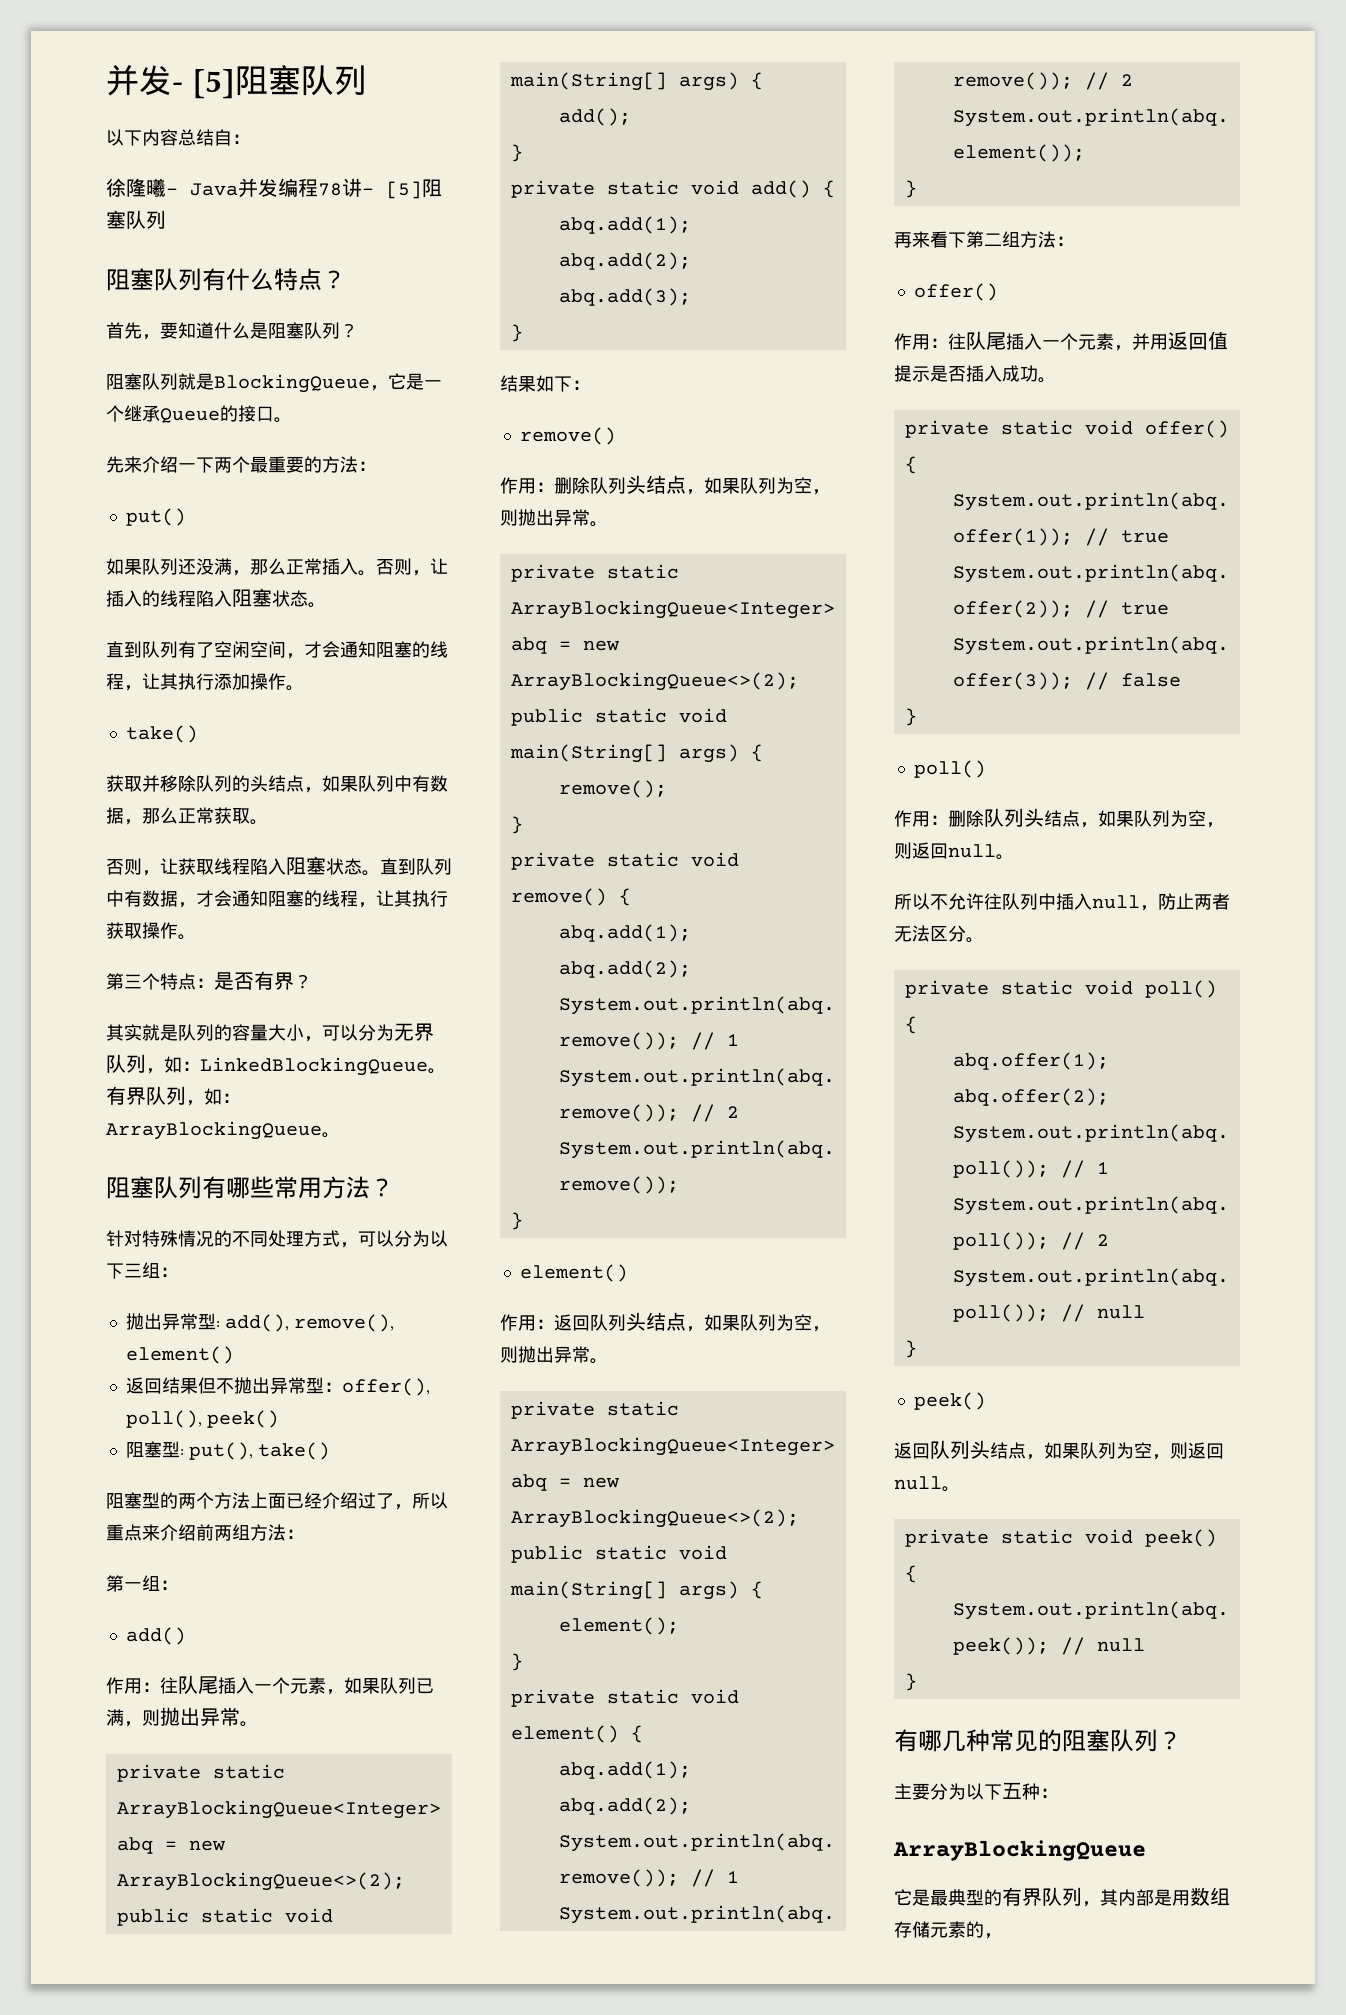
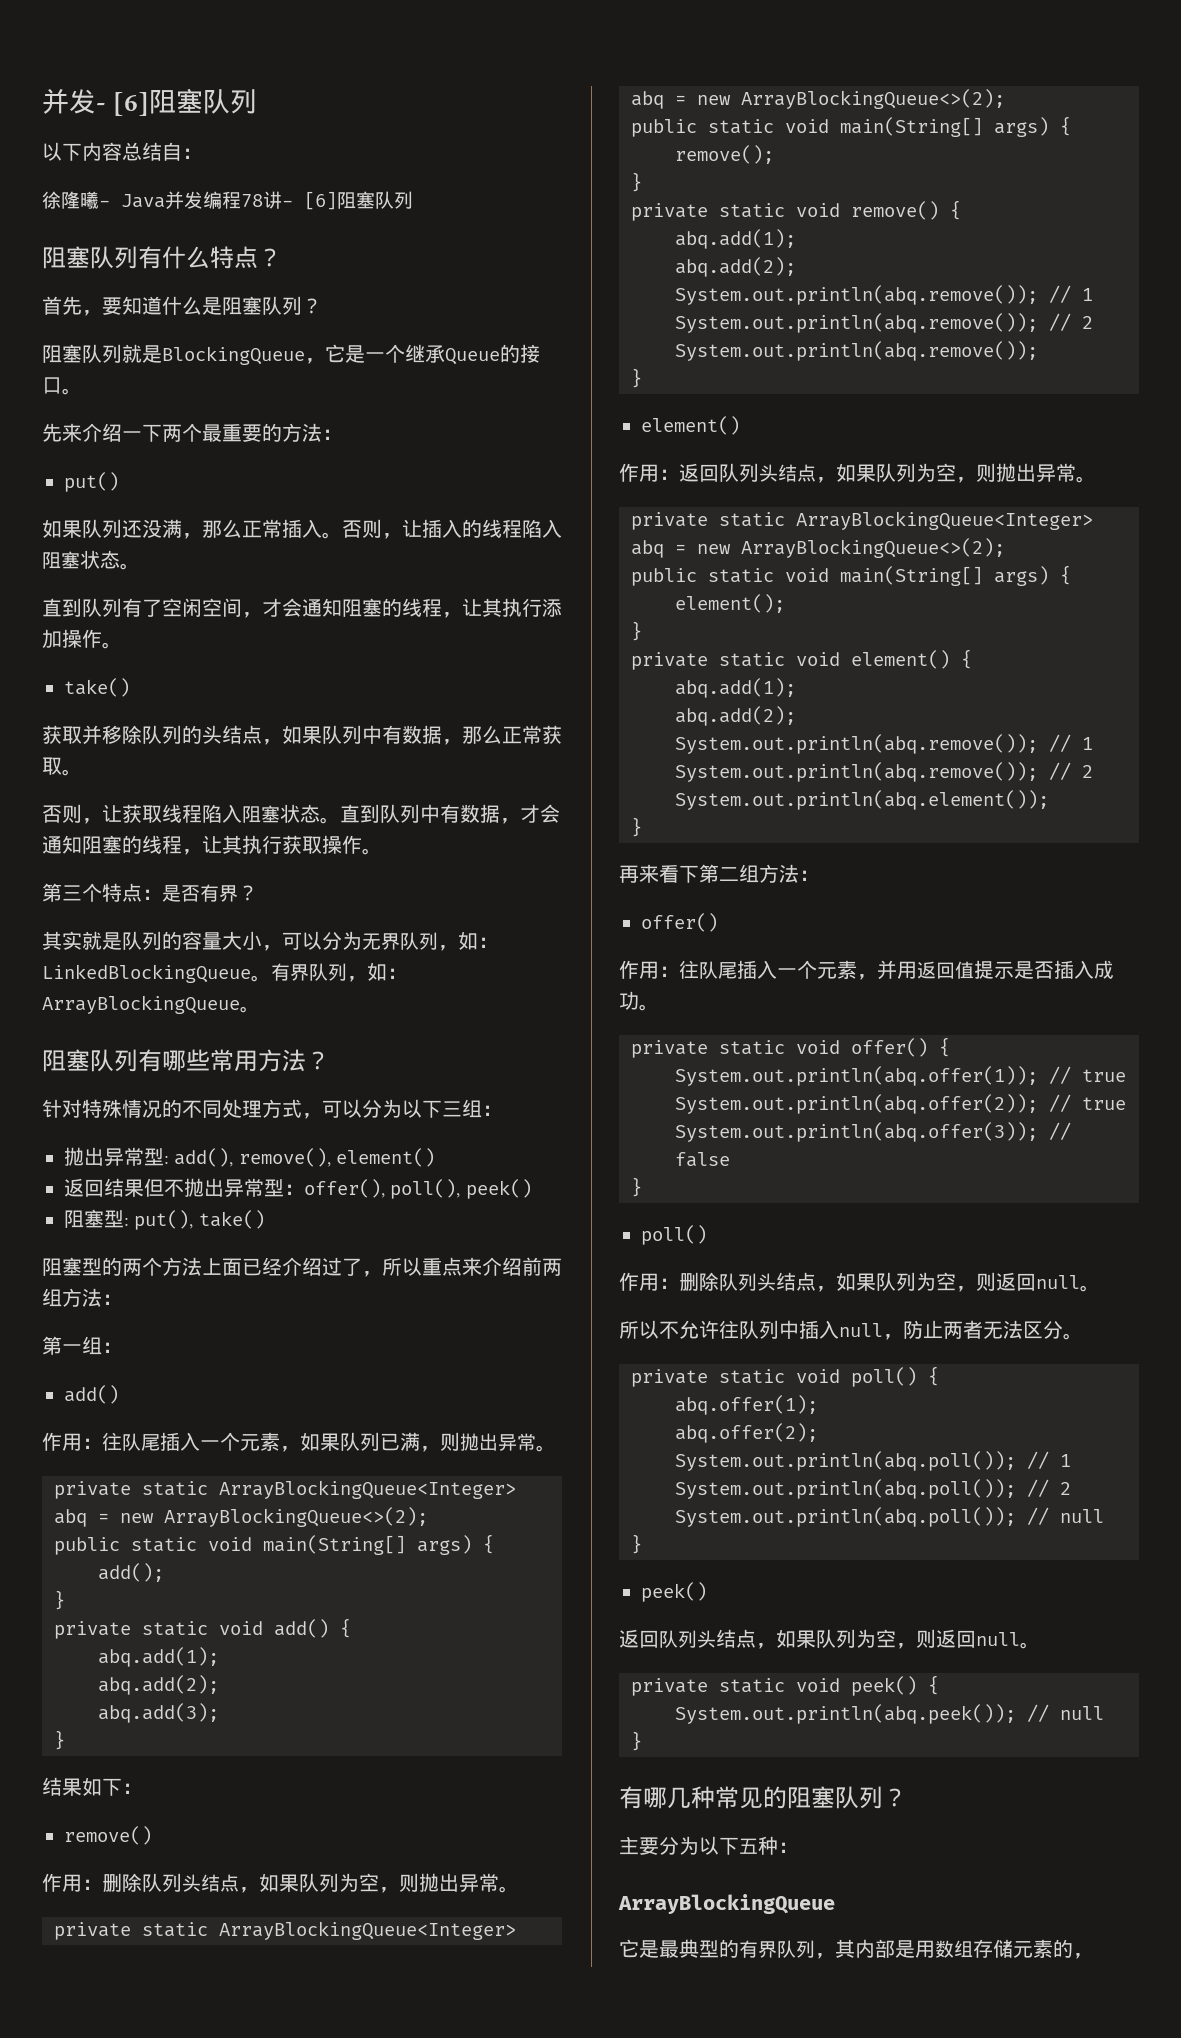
- 并发- [5]阻塞队列
+ 并发- [6]阻塞队列
- 徐隆曦- Java并发编程78讲- [5]阻塞队列
+ 徐隆曦- Java并发编程78讲- [6]阻塞队列

